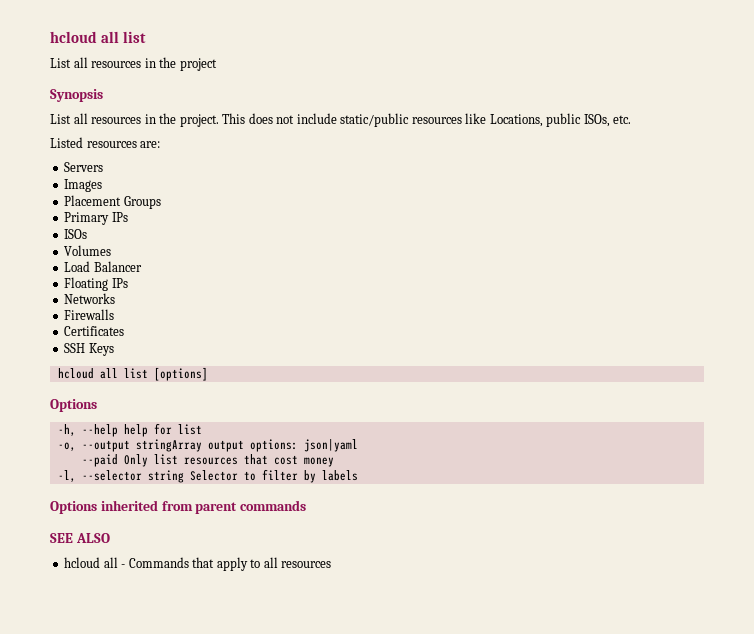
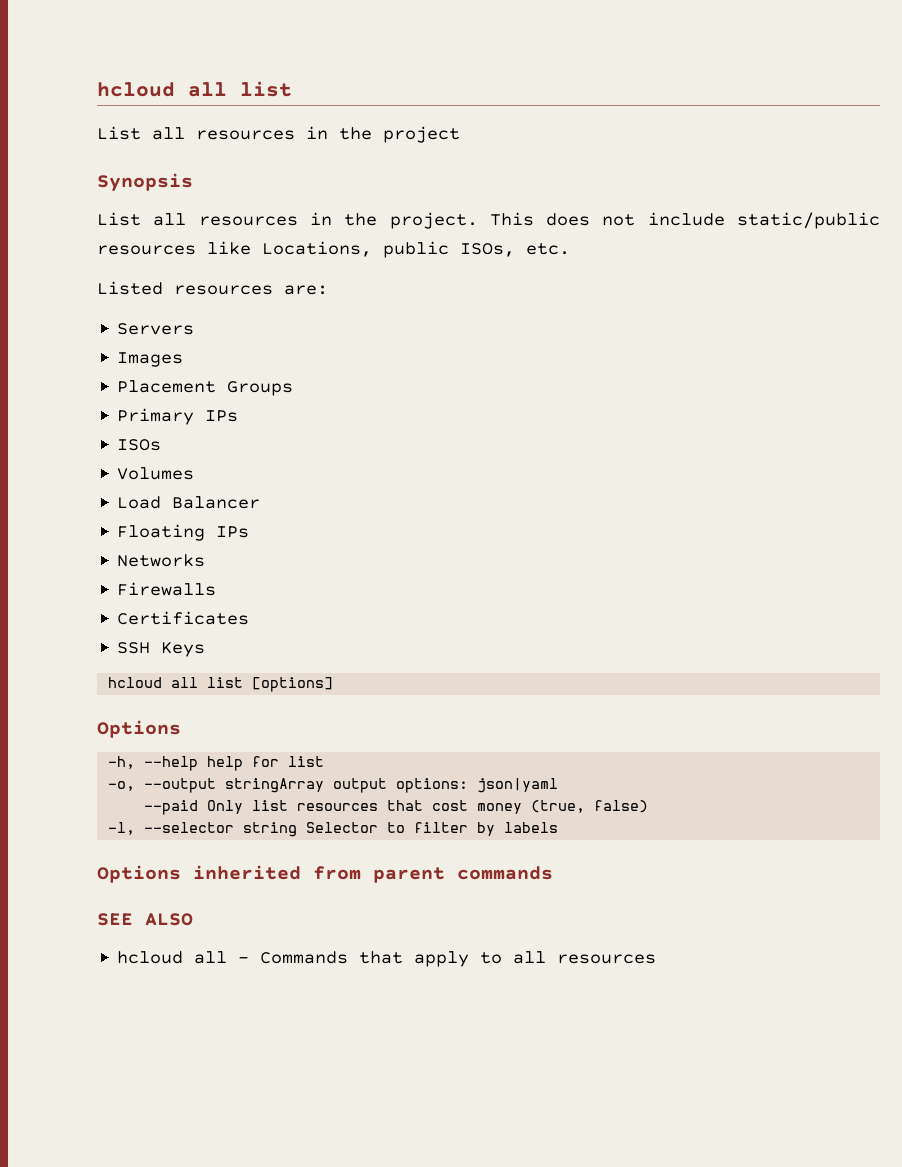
- --paid Only list resources that cost money
+ --paid Only list resources that cost money (true, false)

